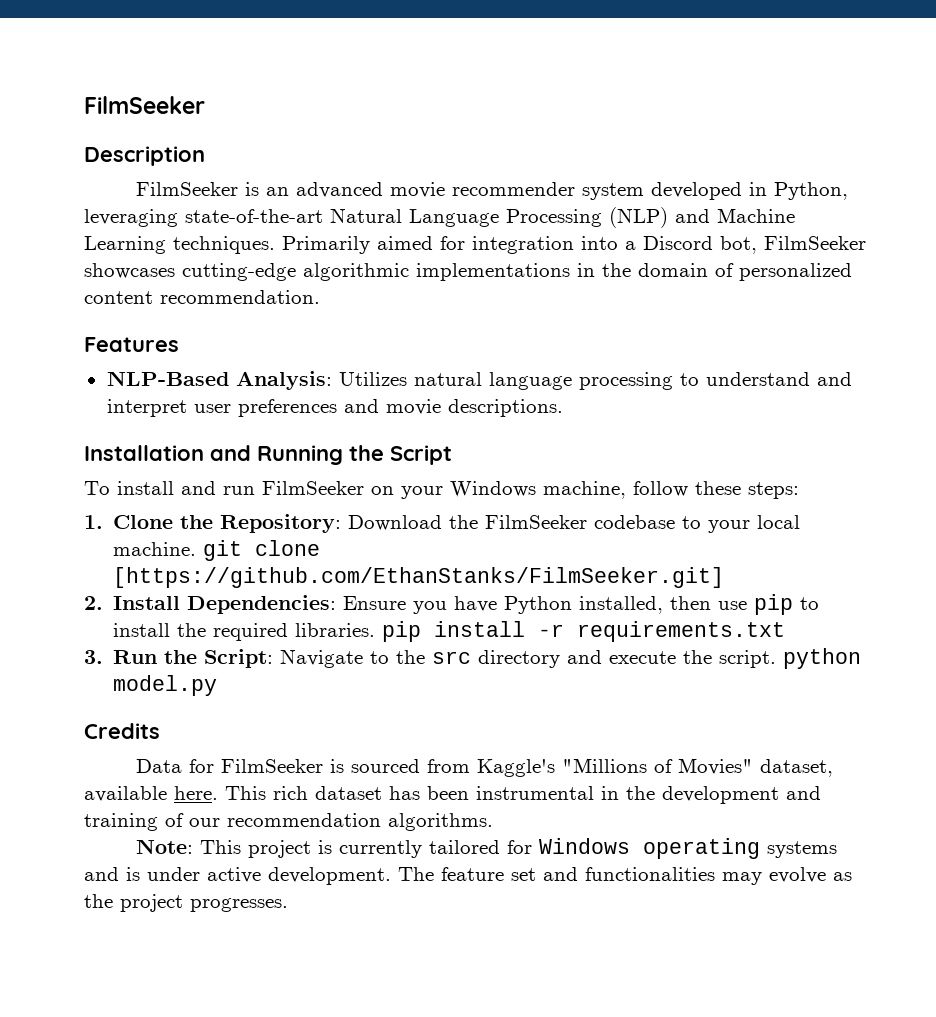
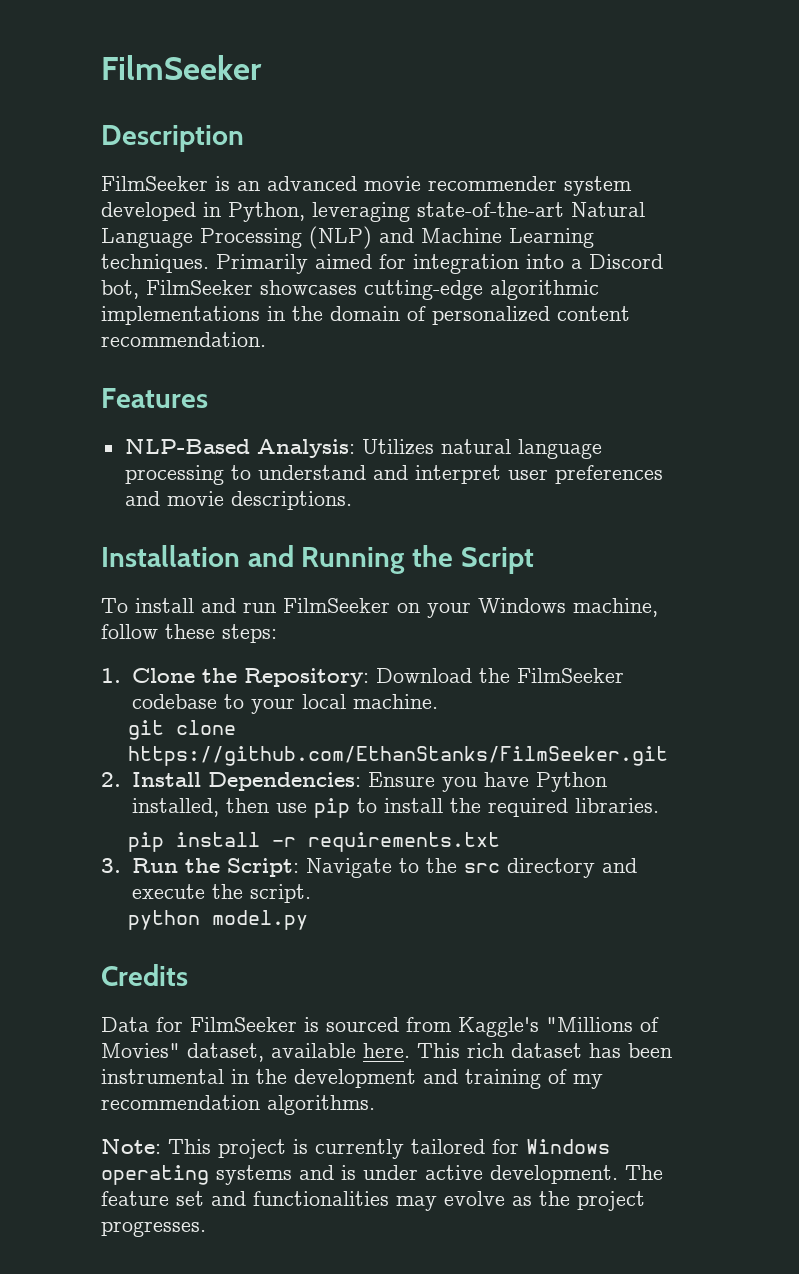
- 1. Clone the Repository: Download the FilmSeeker codebase to your local machine. git clone [https://github.com/EthanStanks/FilmSeeker.git]
+ 1. Clone the Repository: Download the FilmSeeker codebase to your local machine.
+ git clone https://github.com/EthanStanks/FilmSeeker.git
- 2. Install Dependencies: Ensure you have Python installed, then use pip to install the required libraries. pip install -r requirements.txt
+ 2. Install Dependencies: Ensure you have Python installed, then use pip to install the required libraries.
+ pip install -r requirements.txt
- 3. Run the Script: Navigate to the src directory and execute the script. python model.py
+ 3. Run the Script: Navigate to the src directory and execute the script.
+ python model.py
- This rich dataset has been instrumental in the development and training of our recommendation algorithms.
+ This rich dataset has been instrumental in the development and training of my recommendation algorithms.

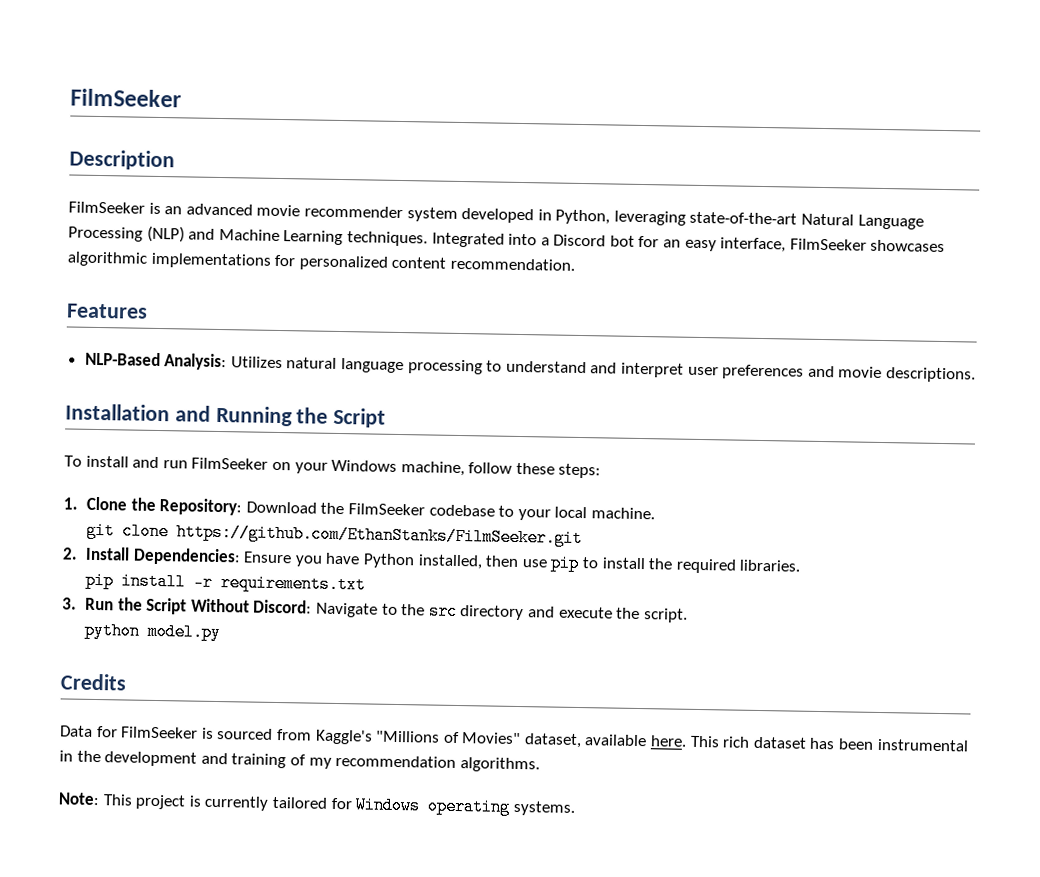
- Primarily aimed for integration into a Discord bot, FilmSeeker showcases cutting-edge algorithmic implementations in the domain of personalized content recommendation.
+ Integrated into a Discord bot for an easy interface, FilmSeeker showcases algorithmic implementations for personalized content recommendation.
- 3. Run the Script: Navigate to the src directory and execute the script.
+ 3. Run the Script Without Discord: Navigate to the src directory and execute the script.
- Note: This project is currently tailored for Windows operating systems and is under active development. The feature set and functionalities may evolve as the project progresses.
+ Note: This project is currently tailored for Windows operating systems.

